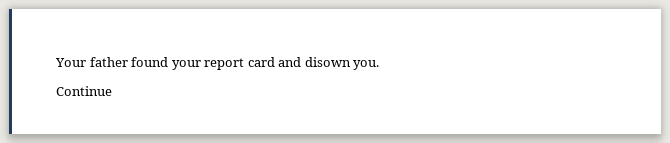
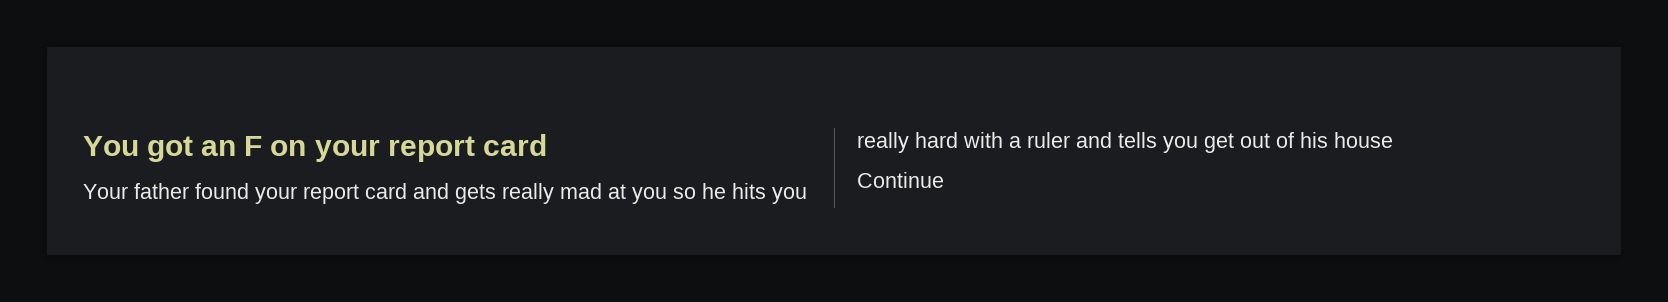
+ You got an F on your report card
- Your father found your report card and disown you.
+ Your father found your report card and gets really mad at you so he hits you really hard with a ruler and tells you get out of his house

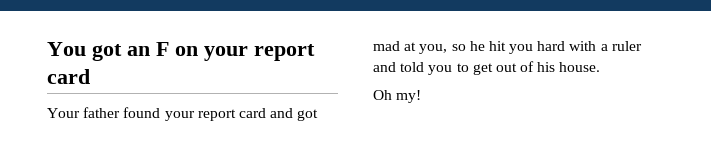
- Your father found your report card and gets really mad at you so he hits you really hard with a ruler and tells you get out of his house
- Continue
+ Your father found your report card and got mad at you, so he hit you hard with a ruler and told you to get out of his house.
+ Oh my!

